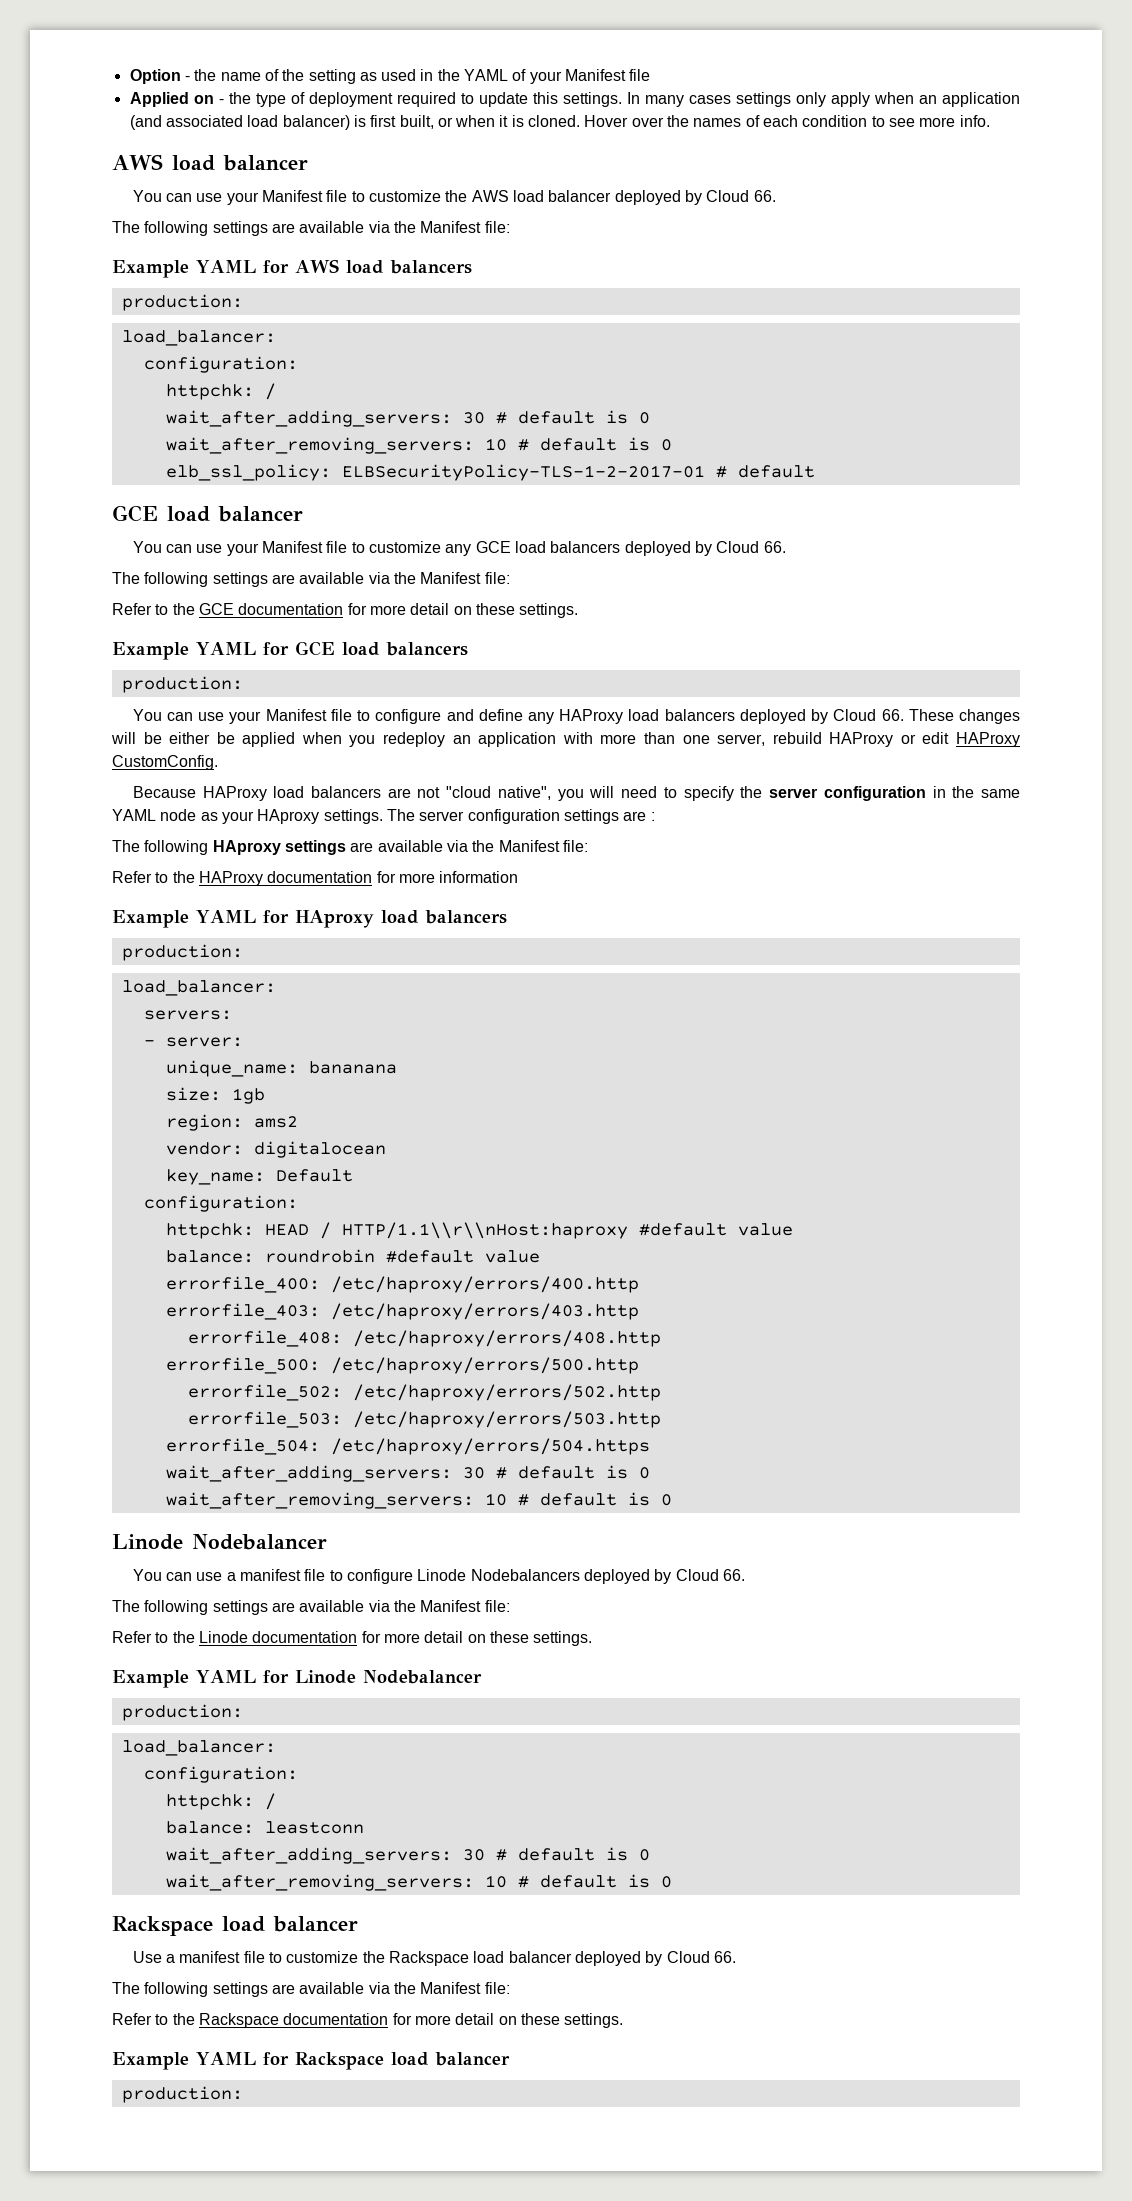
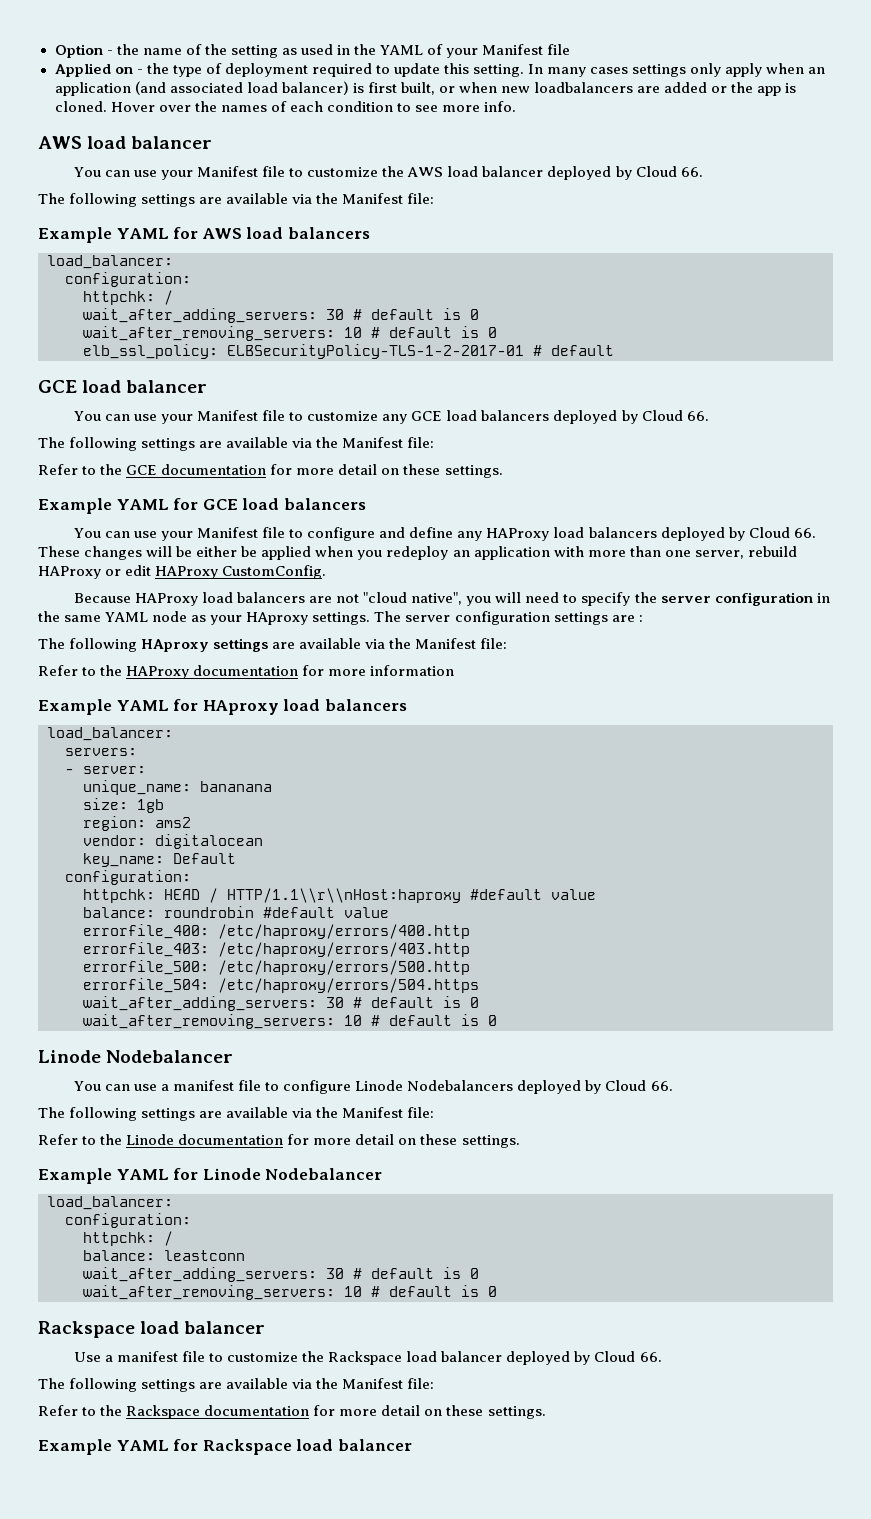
- Applied on - the type of deployment required to update this settings.
+ Applied on - the type of deployment required to update this setting.
- In many cases settings only apply when an application (and associated load balancer) is first built, or when it is cloned.
+ In many cases settings only apply when an application (and associated load balancer) is first built, or when new loadbalancers are added or the app is cloned.
  Example YAML for AWS load balancers
- production:
  Example YAML for GCE load balancers
- production:
  Example YAML for HAproxy load balancers
- production:
- errorfile_408: /etc/haproxy/errors/408.http
- errorfile_502: /etc/haproxy/errors/502.http
- errorfile_503: /etc/haproxy/errors/503.http
  Example YAML for Linode Nodebalancer
- production:
  Example YAML for Rackspace load balancer
- production:

